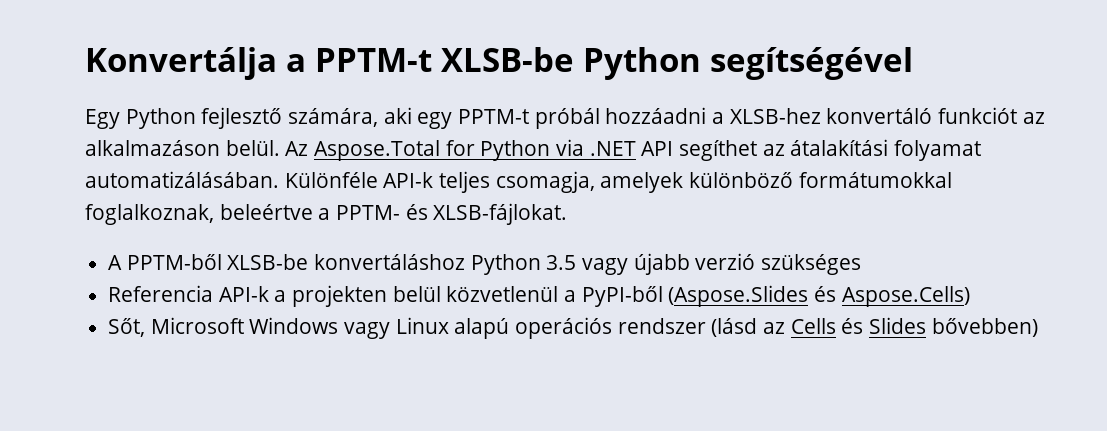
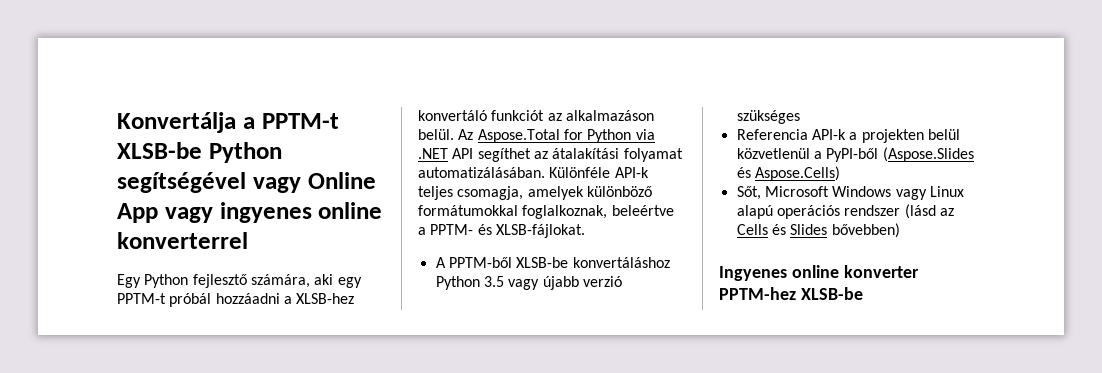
- Konvertálja a PPTM-t XLSB-be Python segítségével
+ Konvertálja a PPTM-t XLSB-be Python segítségével vagy Online App vagy ingyenes online konverterrel
+ Ingyenes online konverter PPTM-hez XLSB-be

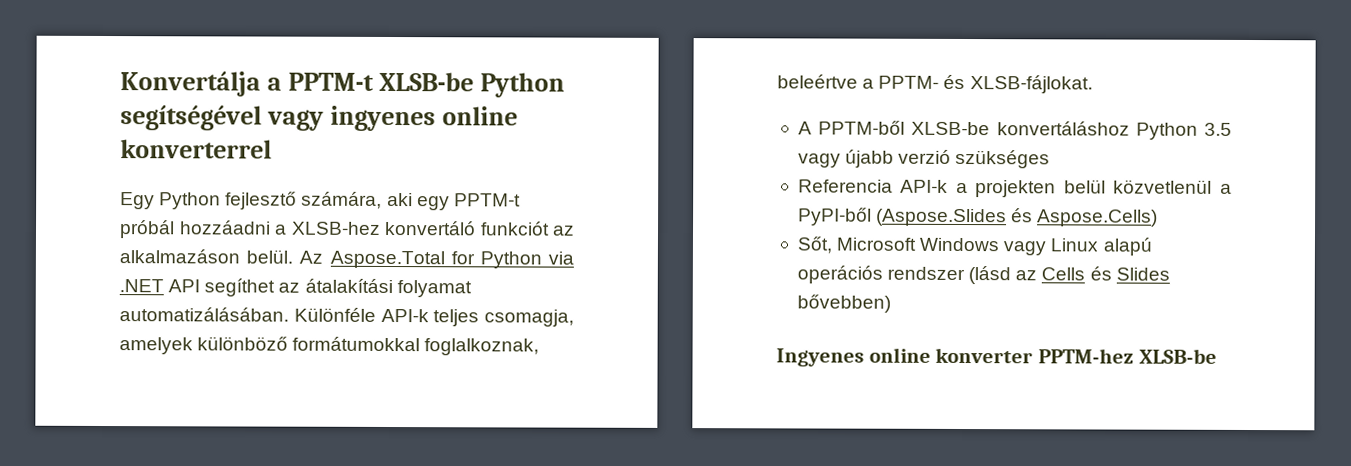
- Konvertálja a PPTM-t XLSB-be Python segítségével vagy Online App vagy ingyenes online konverterrel
+ Konvertálja a PPTM-t XLSB-be Python segítségével vagy ingyenes online konverterrel

